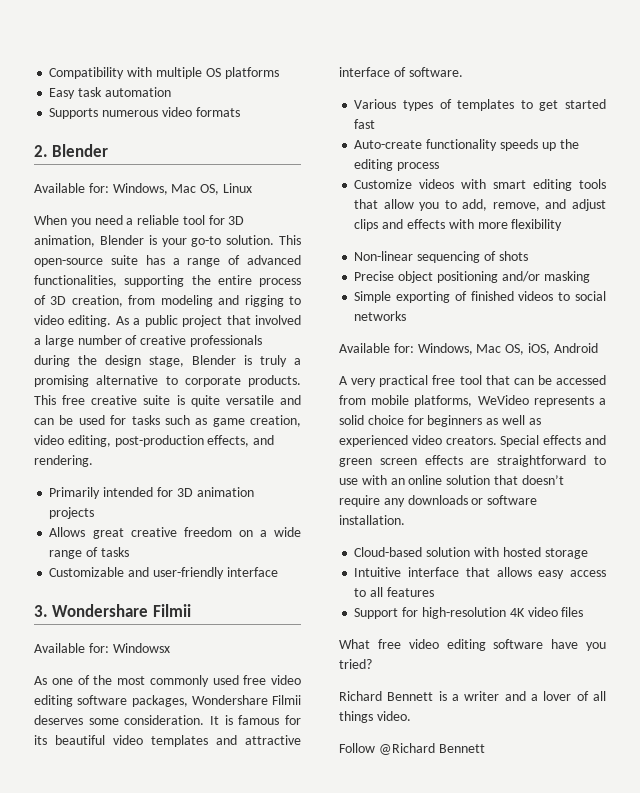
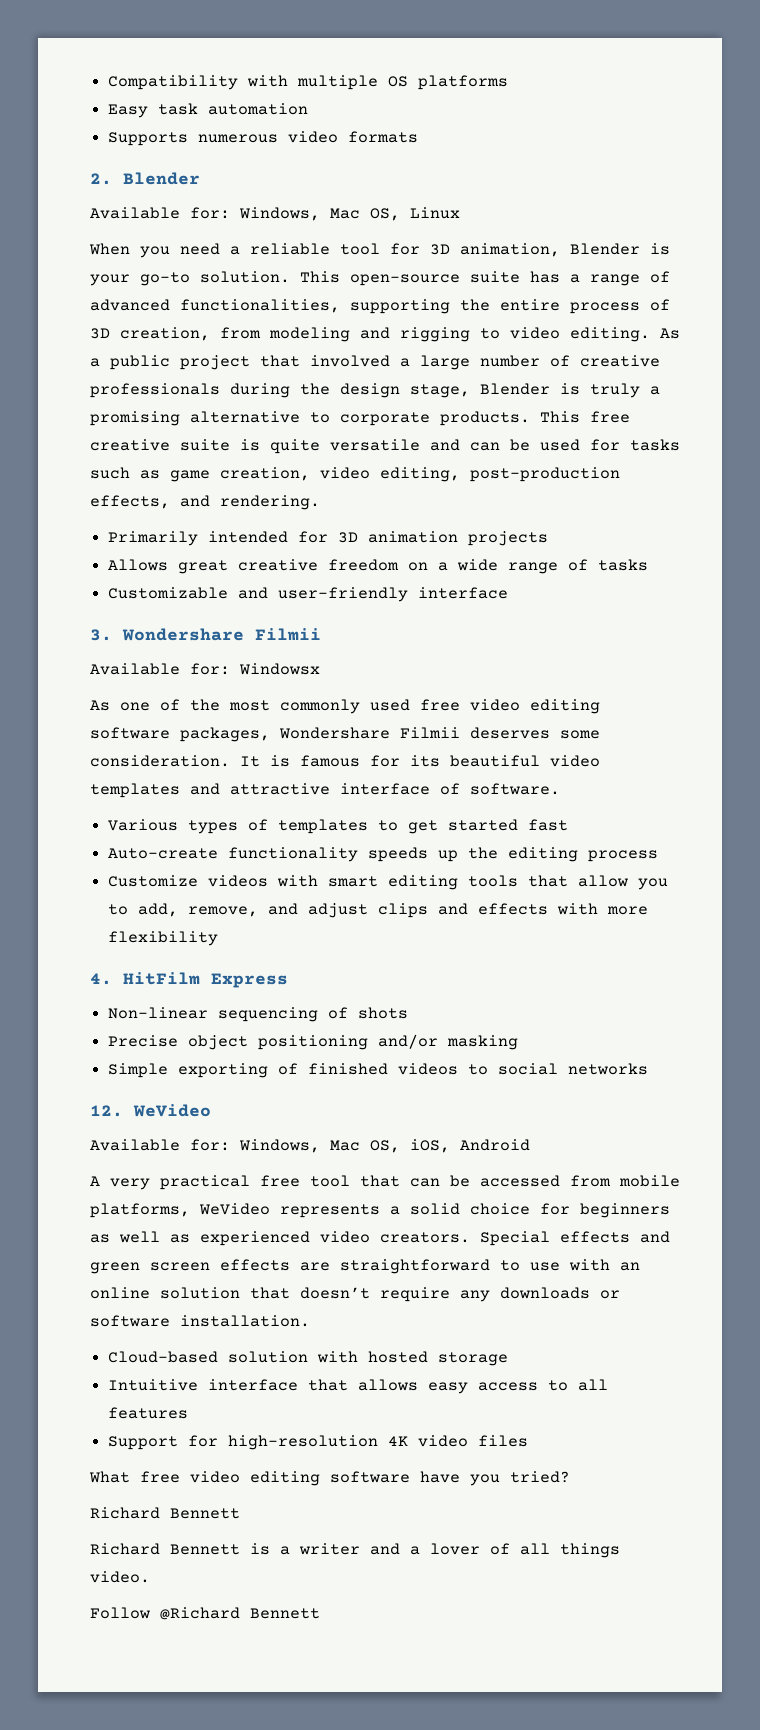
+ 4. HitFilm Express
+ 12. WeVideo
  What free video editing software have you tried?
+ Richard Bennett

